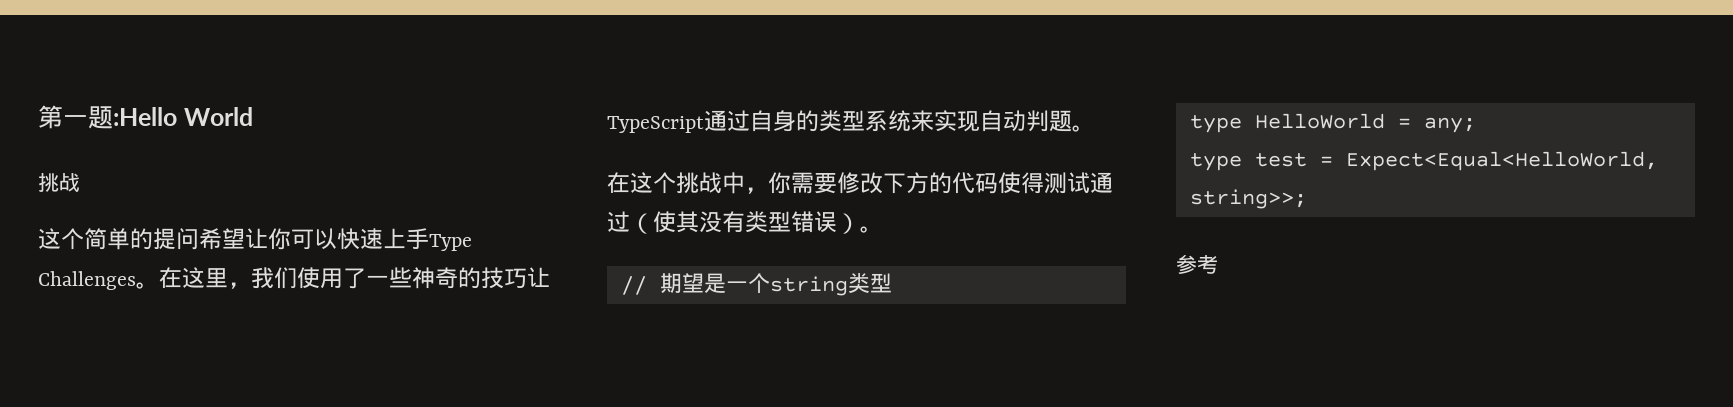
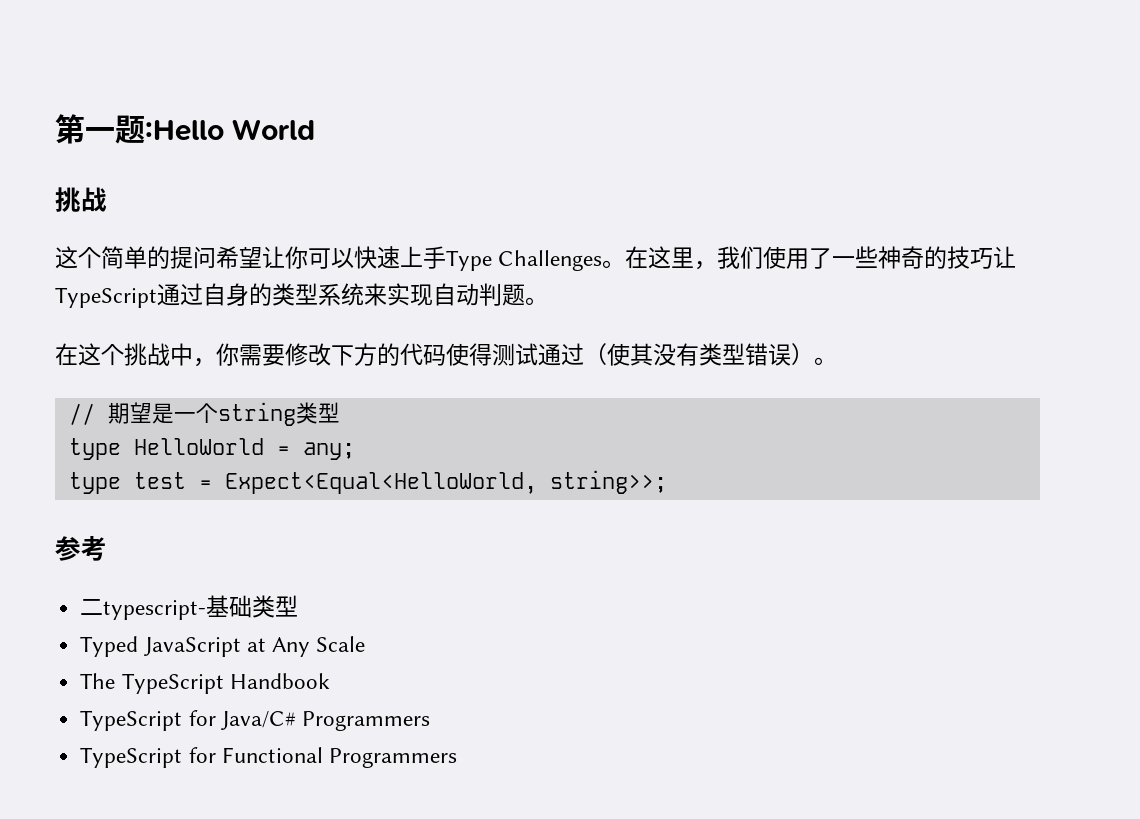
+ 二typescript-基础类型
+ Typed JavaScript at Any Scale
+ The TypeScript Handbook
+ TypeScript for Java/C# Programmers
+ TypeScript for Functional Programmers

